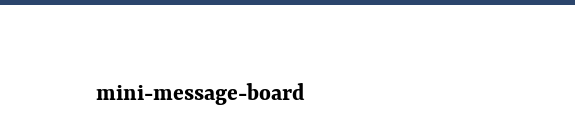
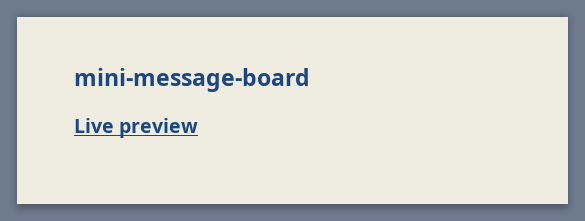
+ Live preview

